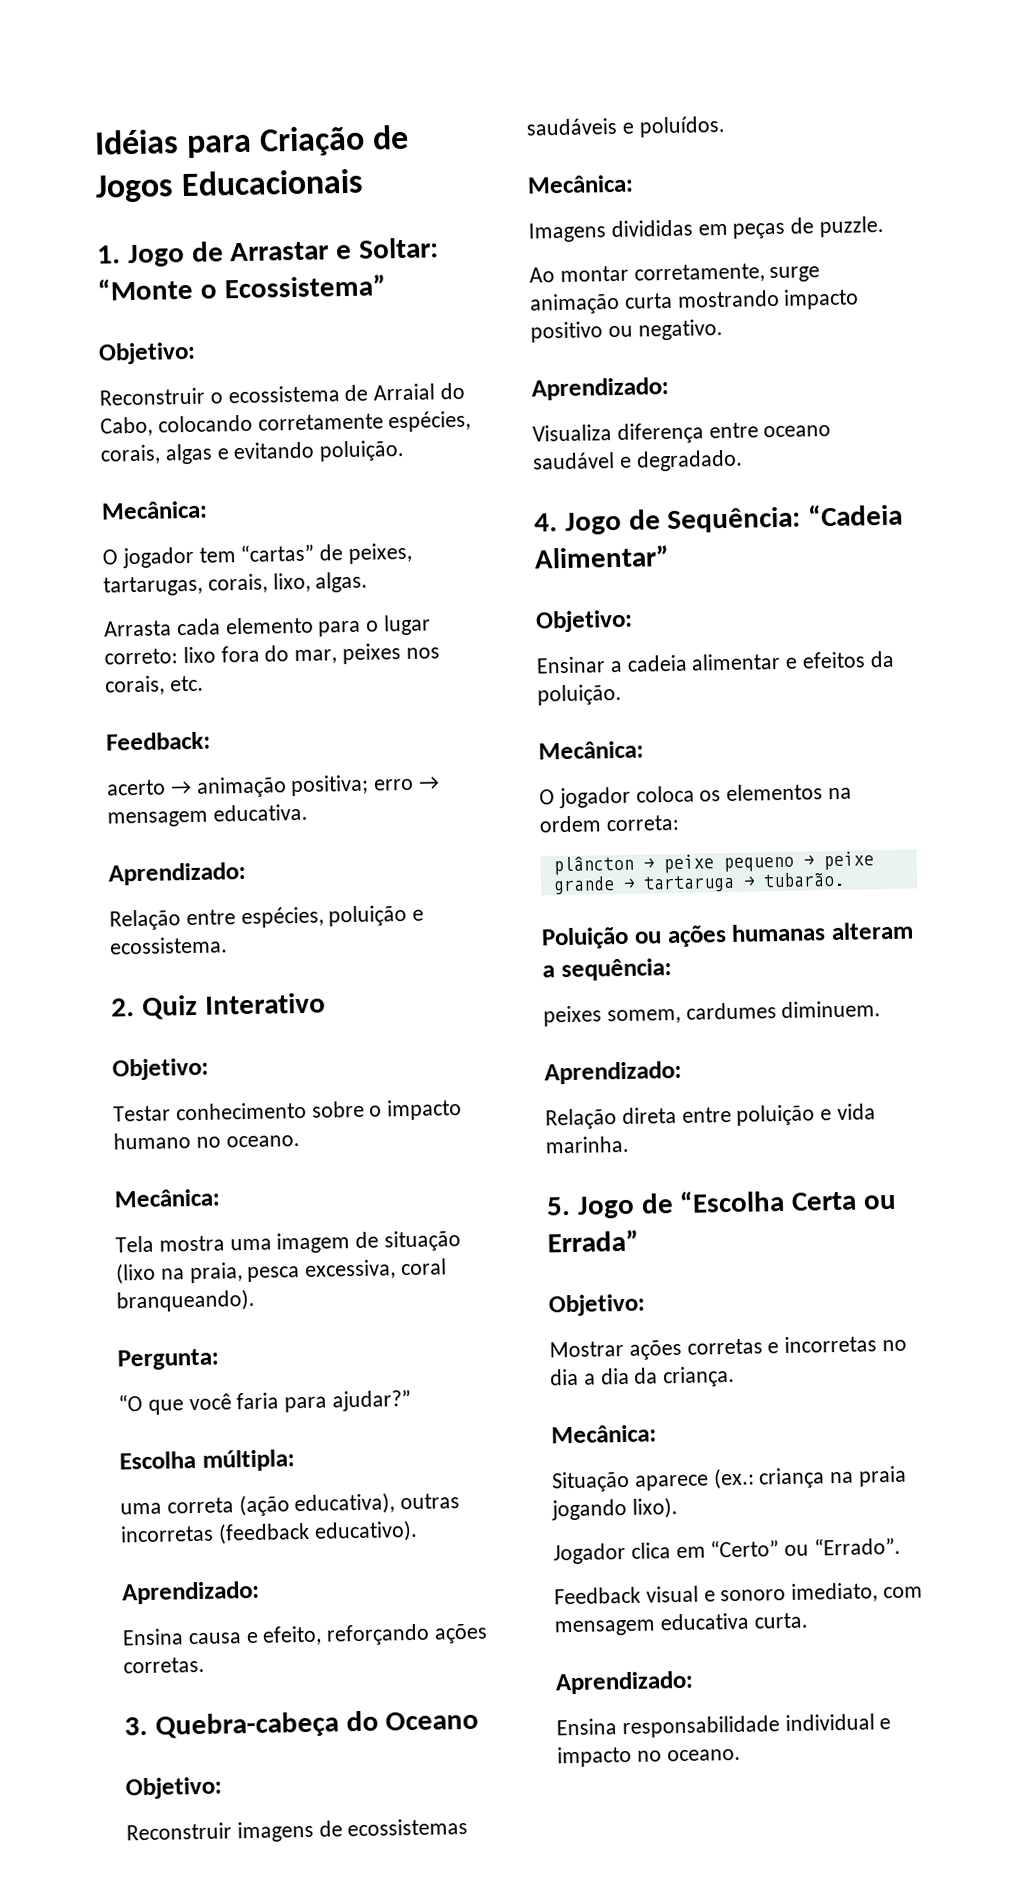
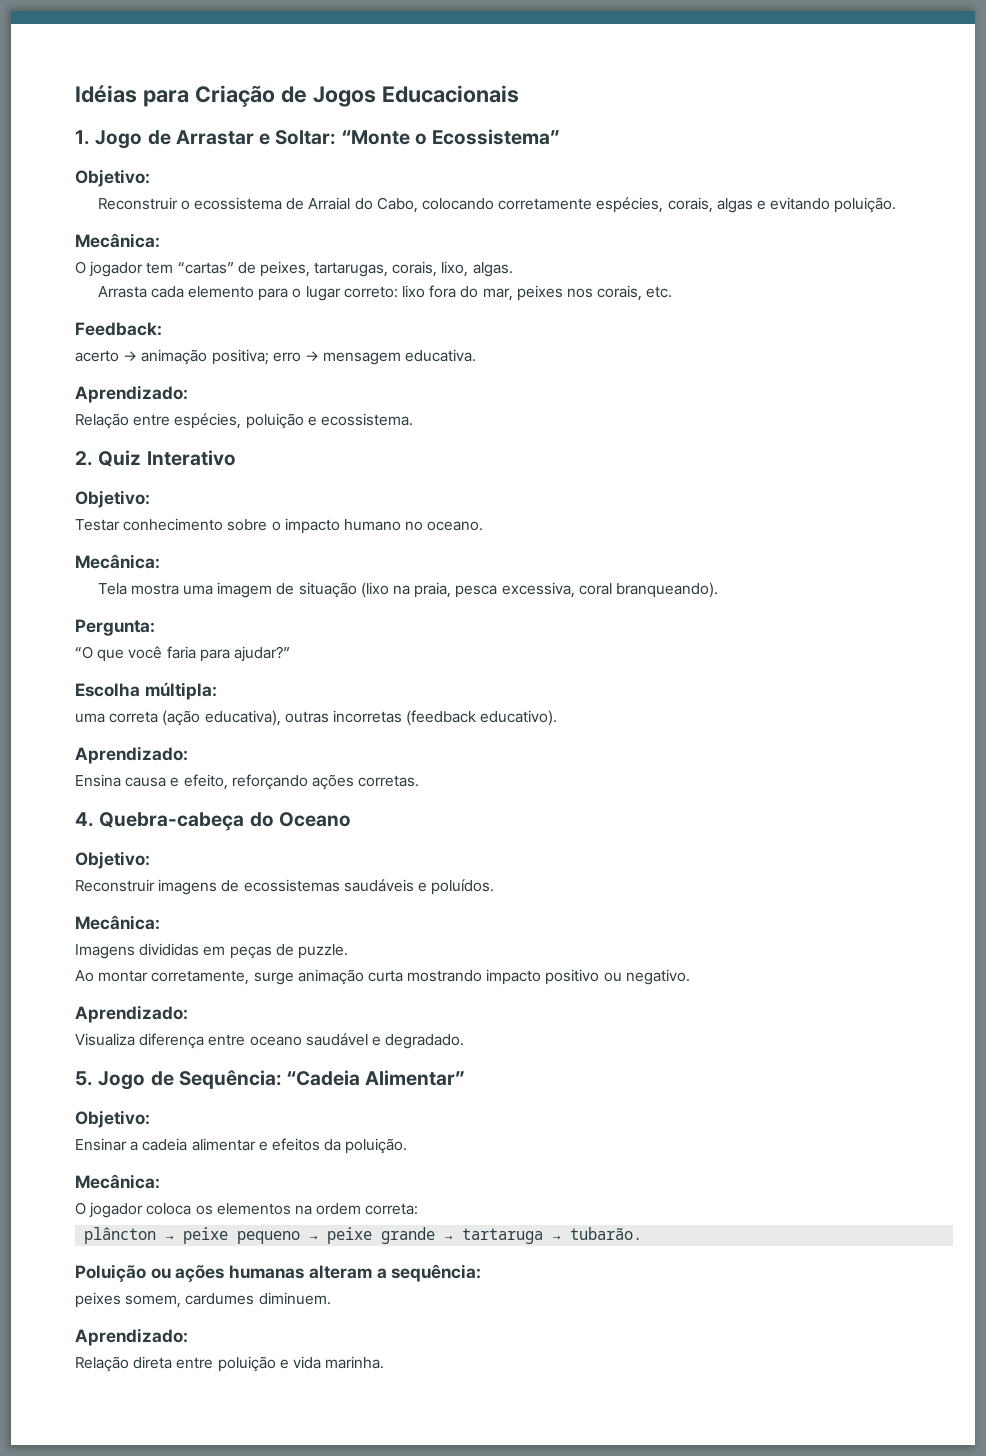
- 3. Quebra-cabeça do Oceano
+ 4. Quebra-cabeça do Oceano
- 4. Jogo de Sequência: “Cadeia Alimentar”
+ 5. Jogo de Sequência: “Cadeia Alimentar”
- 5. Jogo de “Escolha Certa ou Errada”
- Objetivo:
- Mostrar ações corretas e incorretas no dia a dia da criança.
- Mecânica:
- Situação aparece (ex.: criança na praia jogando lixo).
- Jogador clica em “Certo” ou “Errado”.
- Feedback visual e sonoro imediato, com mensagem educativa curta.
- Aprendizado:
- Ensina responsabilidade individual e impacto no oceano.

